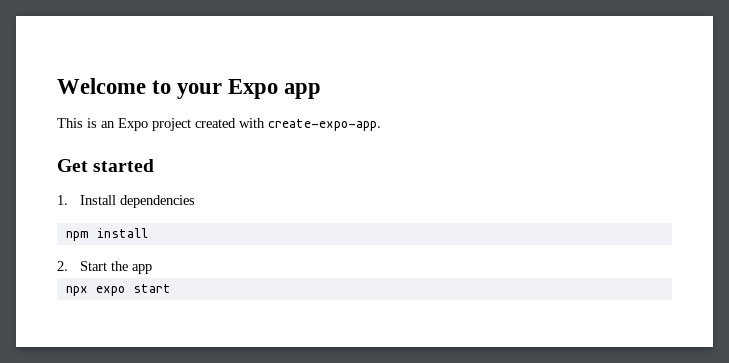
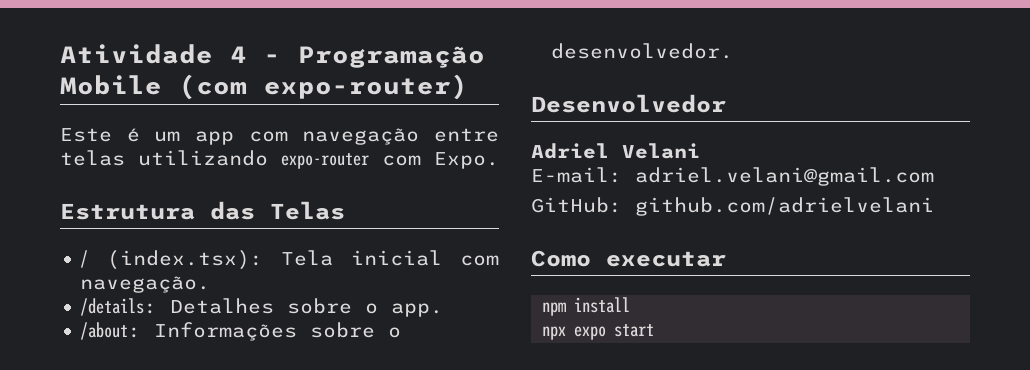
- Welcome to your Expo app
- This is an Expo project created with create-expo-app.
- Get started
- 1. Install dependencies
+ Atividade 4 - Programação Mobile (com expo-router)
+ Este é um app com navegação entre telas utilizando expo-router com Expo.
+ Estrutura das Telas
+ / (index.tsx): Tela inicial com navegação.
+ /details: Detalhes sobre o app.
+ /about: Informações sobre o desenvolvedor.
+ Desenvolvedor
+ Adriel Velani
+ E-mail: adriel.velani@gmail.com
+ GitHub: github.com/adrielvelani
+ Como executar
  npm install
- 2. Start the app

